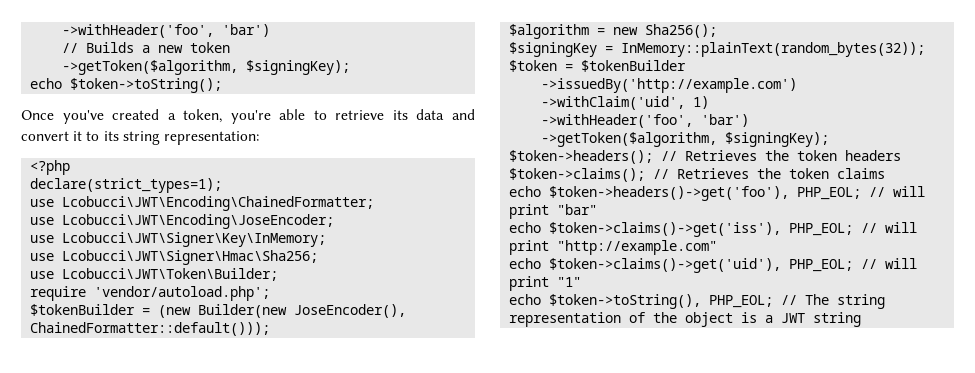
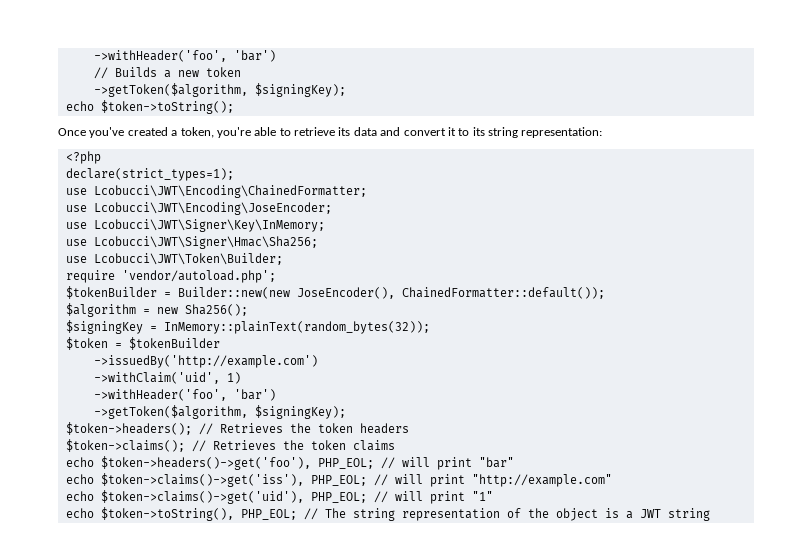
- $tokenBuilder = (new Builder(new JoseEncoder(), ChainedFormatter::default()));
+ $tokenBuilder = Builder::new(new JoseEncoder(), ChainedFormatter::default());

